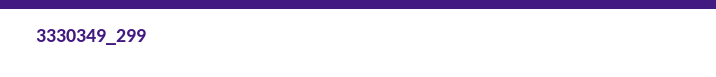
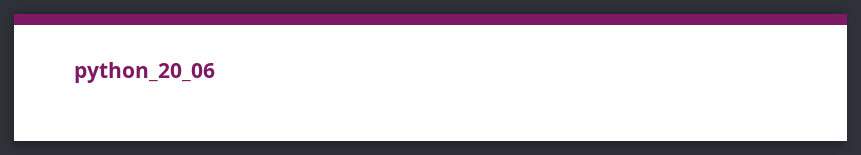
- 3330349_299
+ python_20_06

